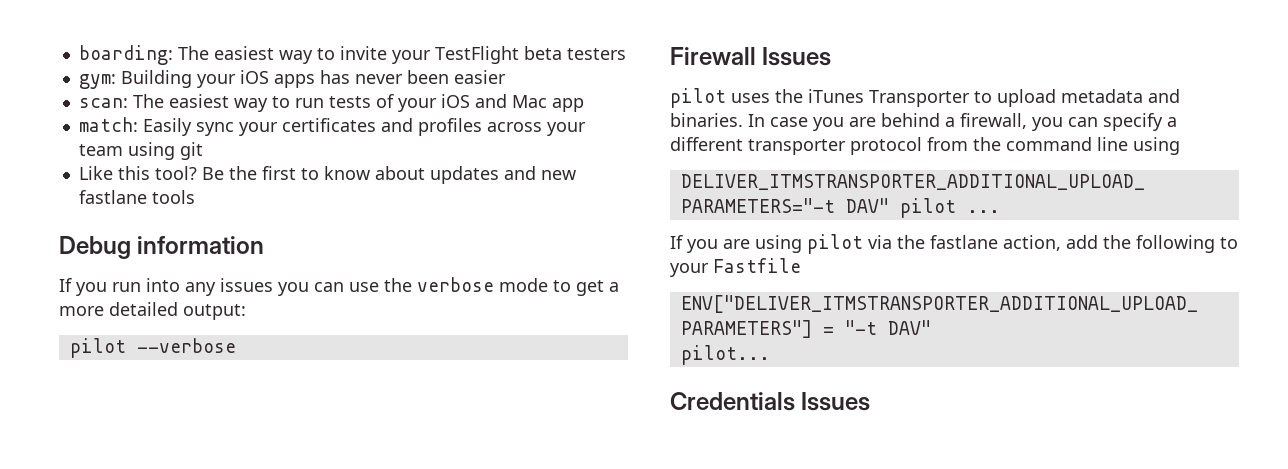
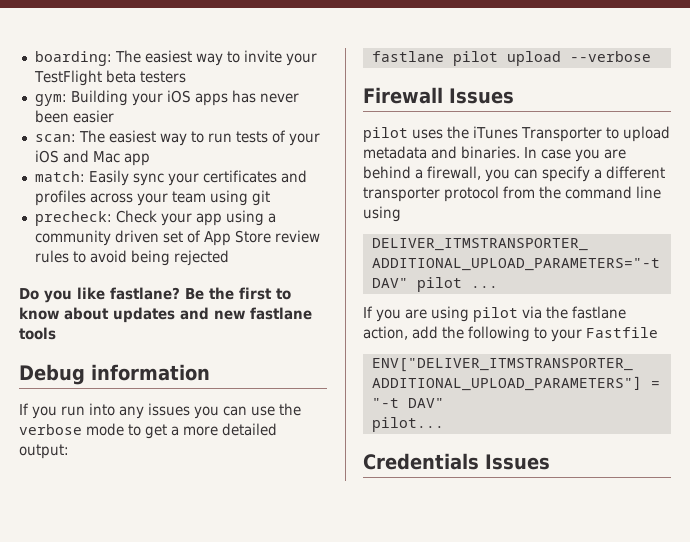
- Like this tool?
+ precheck: Check your app using a community driven set of App Store review rules to avoid being rejected
+ Do you like fastlane?
- pilot --verbose
+ fastlane pilot upload --verbose

